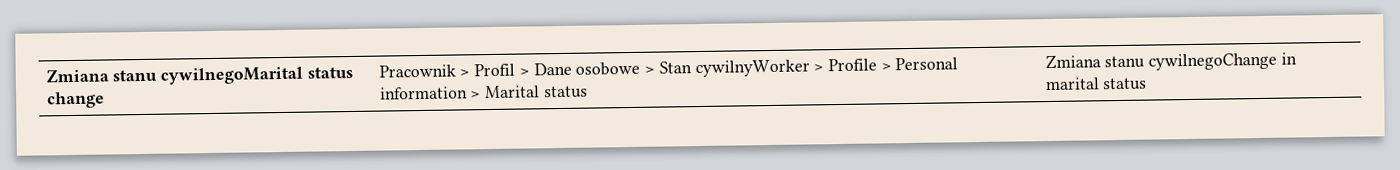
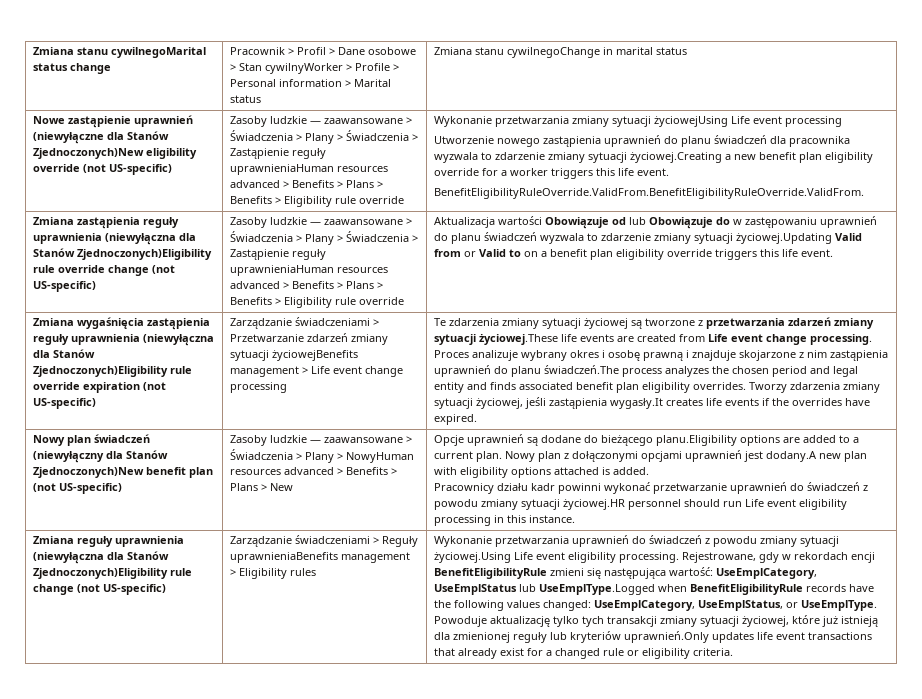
+ Nowe zastąpienie uprawnień (niewyłączne dla Stanów Zjednoczonych)New eligibility override (not US-specific) | Zasoby ludzkie — zaawansowane > Świadczenia > Plany > Świadczenia > Zastąpienie reguły uprawnieniaHuman resources advanced > Benefits > Plans > Benefits > Eligibility rule override | Wykonanie przetwarzania zmiany sytuacji życiowejUsing Life event processing
+ Utworzenie nowego zastąpienia uprawnień do planu świadczeń dla pracownika wyzwala to zdarzenie zmiany sytuacji życiowej.Creating a new benefit plan eligibility override for a worker triggers this life event.
+ BenefitEligibilityRuleOverride.ValidFrom.BenefitEligibilityRuleOverride.ValidFrom.
+ Zmiana zastąpienia reguły uprawnienia (niewyłączna dla Stanów Zjednoczonych)Eligibility rule override change (not US-specific) | Zasoby ludzkie — zaawansowane > Świadczenia > Plany > Świadczenia > Zastąpienie reguły uprawnieniaHuman resources advanced > Benefits > Plans > Benefits > Eligibility rule override | Aktualizacja wartości Obowiązuje od lub Obowiązuje do w zastępowaniu uprawnień do planu świadczeń wyzwala to zdarzenie zmiany sytuacji życiowej.Updating Valid from or Valid to on a benefit plan eligibility override triggers this life event.
+ Zmiana wygaśnięcia zastąpienia reguły uprawnienia (niewyłączna dla Stanów Zjednoczonych)Eligibility rule override expiration (not US-specific) | Zarządzanie świadczeniami > Przetwarzanie zdarzeń zmiany sytuacji życiowejBenefits management > Life event change processing | Te zdarzenia zmiany sytuacji życiowej są tworzone z przetwarzania zdarzeń zmiany sytuacji życiowej.These life events are created from Life event change processing. Proces analizuje wybrany okres i osobę prawną i znajduje skojarzone z nim zastąpienia uprawnień do planu świadczeń.The process analyzes the chosen period and legal entity and finds associated benefit plan eligibility overrides. Tworzy zdarzenia zmiany sytuacji życiowej, jeśli zastąpienia wygasły.It creates life events if the overrides have expired.
+ Nowy plan świadczeń (niewyłączny dla Stanów Zjednoczonych)New benefit plan (not US-specific) | Zasoby ludzkie — zaawansowane > Świadczenia > Plany > NowyHuman resources advanced > Benefits > Plans > New | Opcje uprawnień są dodane do bieżącego planu.Eligibility options are added to a current plan. Nowy plan z dołączonymi opcjami uprawnień jest dodany.A new plan with eligibility options attached is added.
+ Pracownicy działu kadr powinni wykonać przetwarzanie uprawnień do świadczeń z powodu zmiany sytuacji życiowej.HR personnel should run Life event eligibility processing in this instance.
+ Zmiana reguły uprawnienia (niewyłączna dla Stanów Zjednoczonych)Eligibility rule change (not US-specific) | Zarządzanie świadczeniami > Reguły uprawnieniaBenefits management > Eligibility rules | Wykonanie przetwarzania uprawnień do świadczeń z powodu zmiany sytuacji życiowej.Using Life event eligibility processing. Rejestrowane, gdy w rekordach encji BenefitEligibilityRule zmieni się następująca wartość: UseEmplCategory, UseEmplStatus lub UseEmplType.Logged when BenefitEligibilityRule records have the following values changed: UseEmplCategory, UseEmplStatus, or UseEmplType. Powoduje aktualizację tylko tych transakcji zmiany sytuacji życiowej, które już istnieją dla zmienionej reguły lub kryteriów uprawnień.Only updates life event transactions that already exist for a changed rule or eligibility criteria.

